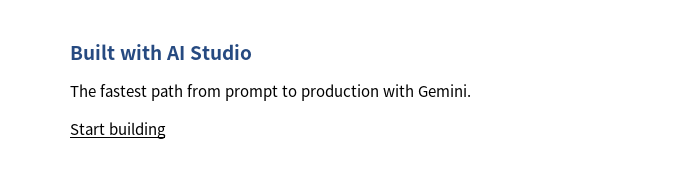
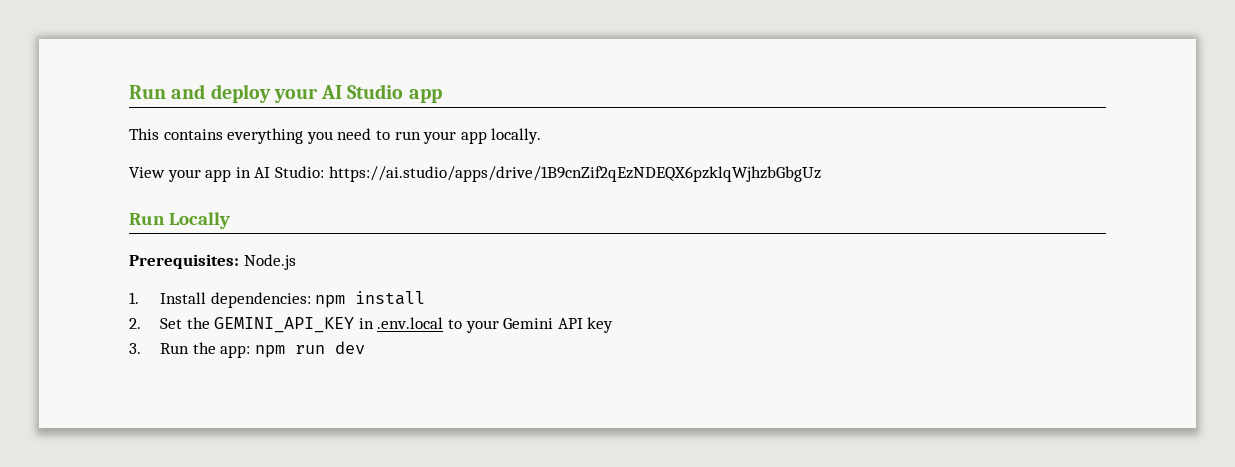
- Built with AI Studio
- The fastest path from prompt to production with Gemini.
- Start building
+ Run and deploy your AI Studio app
+ This contains everything you need to run your app locally.
+ View your app in AI Studio: https://ai.studio/apps/drive/1B9cnZif2qEzNDEQX6pzklqWjhzbGbgUz
+ Run Locally
+ Prerequisites: Node.js
+ 1. Install dependencies: npm install
+ 2. Set the GEMINI_API_KEY in .env.local to your Gemini API key
+ 3. Run the app: npm run dev

